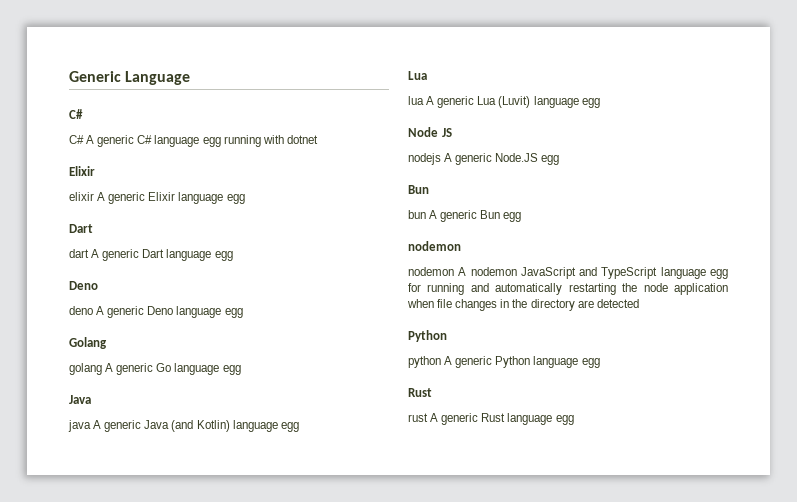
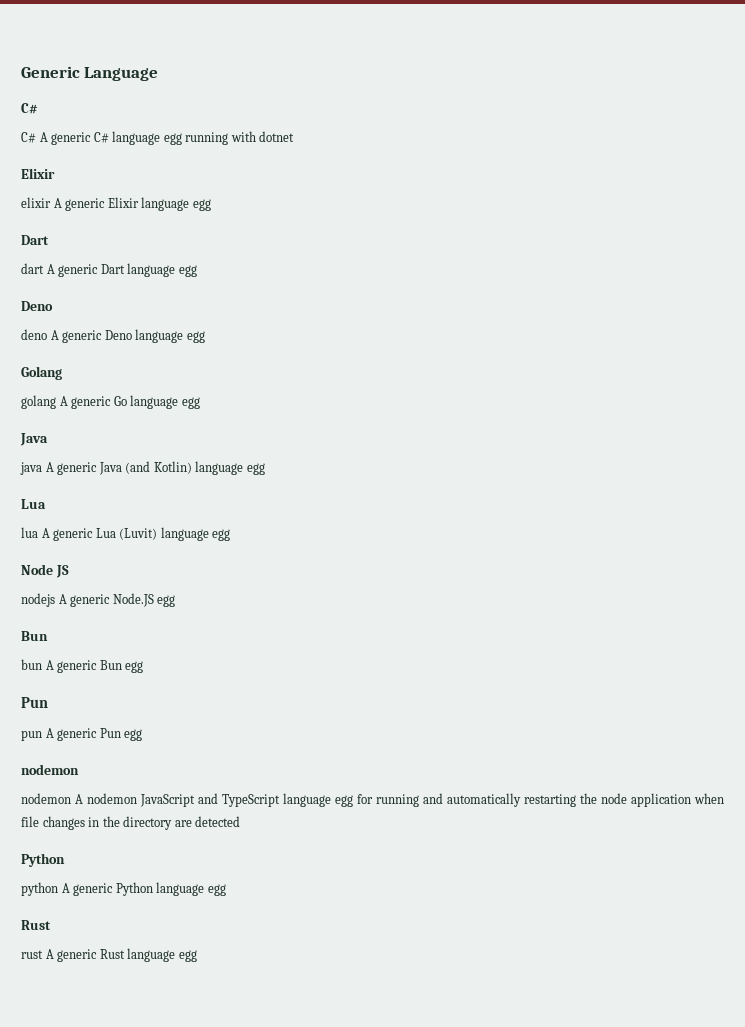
  bun A generic Bun egg
+ Pun
+ pun A generic Pun egg

